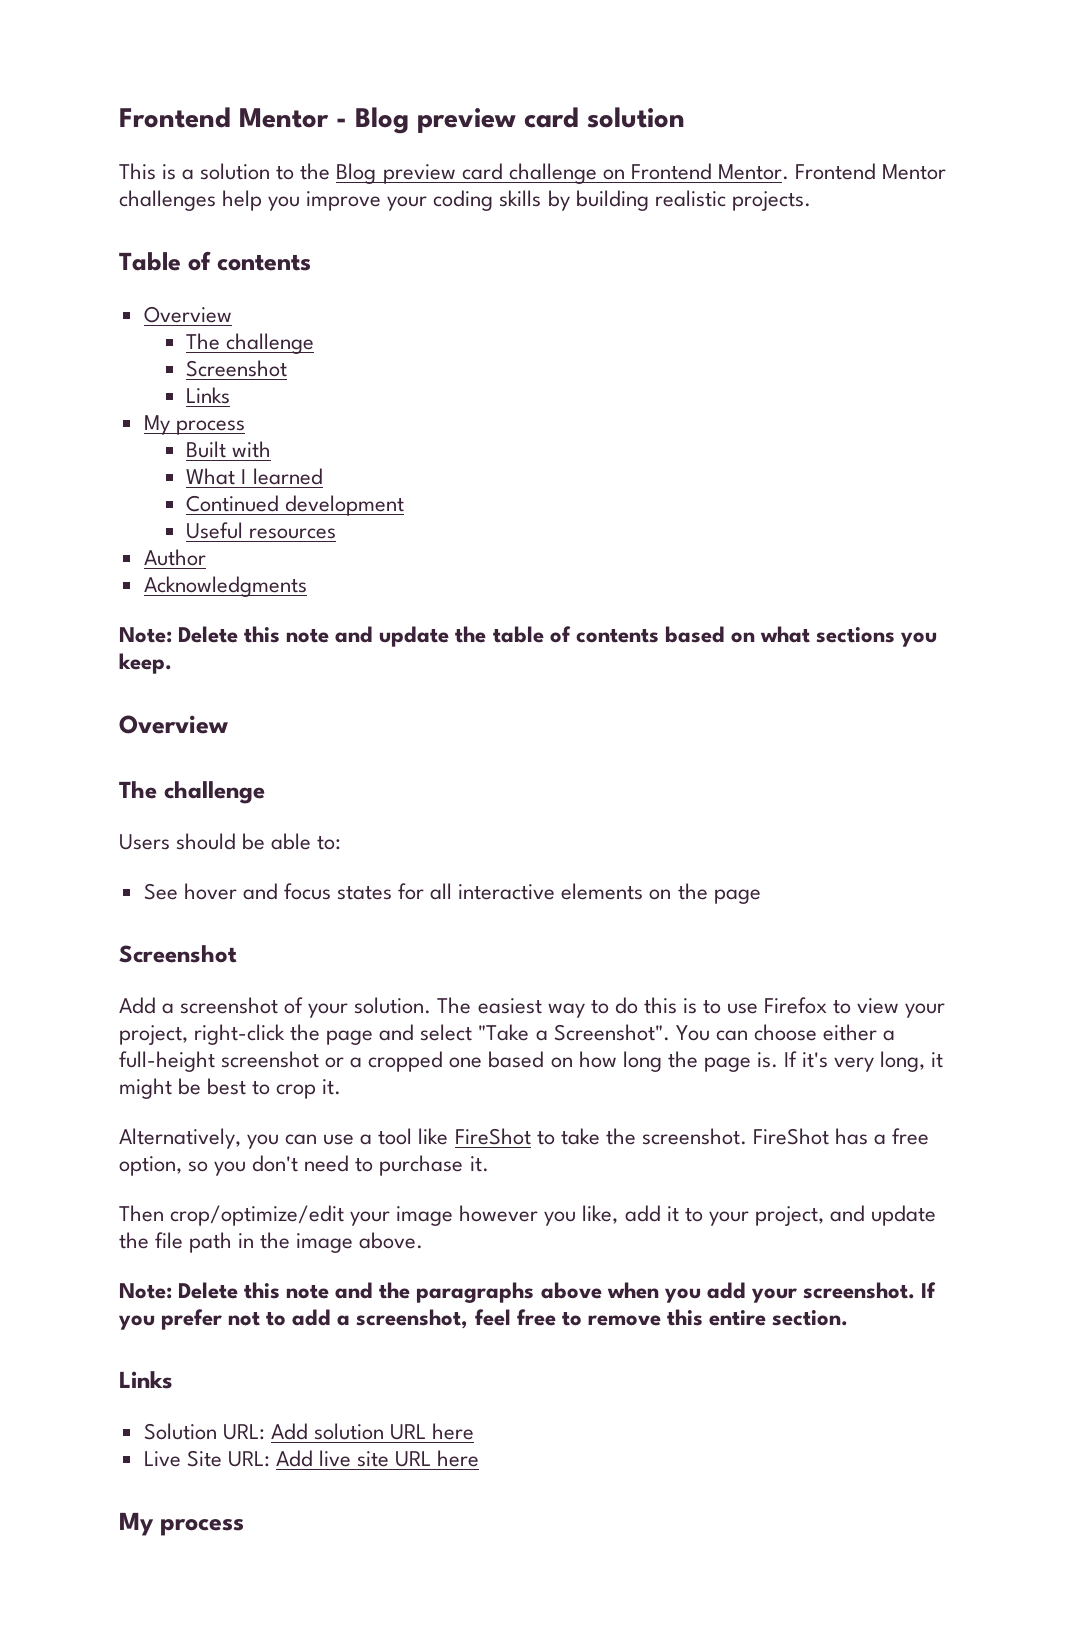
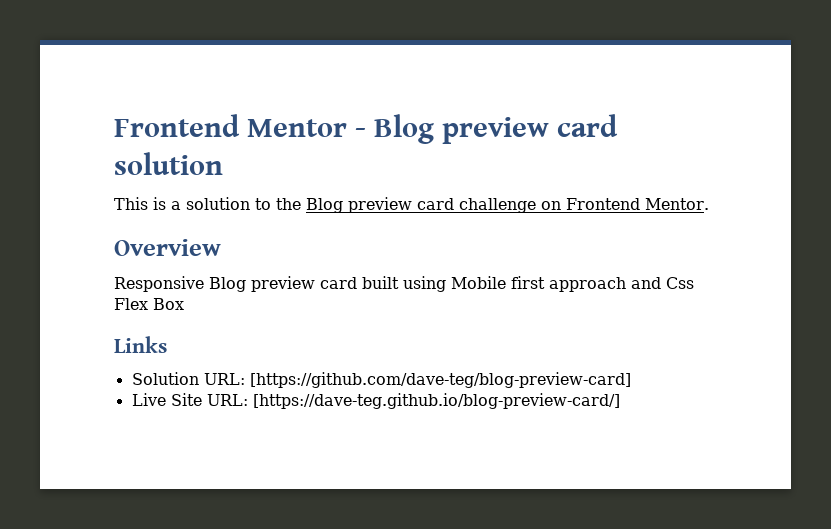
- This is a solution to the Blog preview card challenge on Frontend Mentor. Frontend Mentor challenges help you improve your coding skills by building realistic projects.
- Table of contents
+ This is a solution to the Blog preview card challenge on Frontend Mentor.
  Overview
- The challenge
- Screenshot
- Links
- My process
- Built with
- What I learned
- Continued development
- Useful resources
- Author
- Acknowledgments
- Note: Delete this note and update the table of contents based on what sections you keep.
- Overview
- The challenge
- Users should be able to:
- See hover and focus states for all interactive elements on the page
- Screenshot
- Add a screenshot of your solution. The easiest way to do this is to use Firefox to view your project, right-click the page and select "Take a Screenshot". You can choose either a full-height screenshot or a cropped one based on how long the page is. If it's very long, it might be best to crop it.
- Alternatively, you can use a tool like FireShot to take the screenshot. FireShot has a free option, so you don't need to purchase it.
- Then crop/optimize/edit your image however you like, add it to your project, and update the file path in the image above.
- Note: Delete this note and the paragraphs above when you add your screenshot. If you prefer not to add a screenshot, feel free to remove this entire section.
+ Responsive Blog preview card built using Mobile first approach and Css Flex Box
- Solution URL: Add solution URL here
+ Solution URL: [https://github.com/dave-teg/blog-preview-card]
- Live Site URL: Add live site URL here
- My process
+ Live Site URL: [https://dave-teg.github.io/blog-preview-card/]

